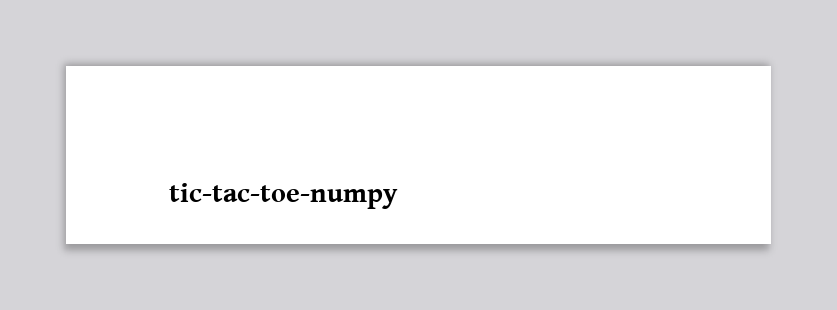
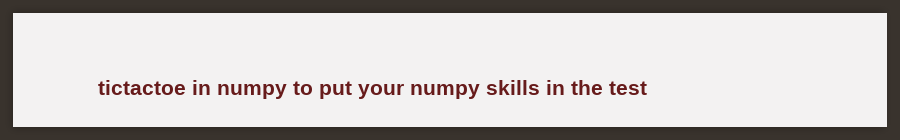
- tic-tac-toe-numpy
+ tictactoe in numpy to put your numpy skills in the test

